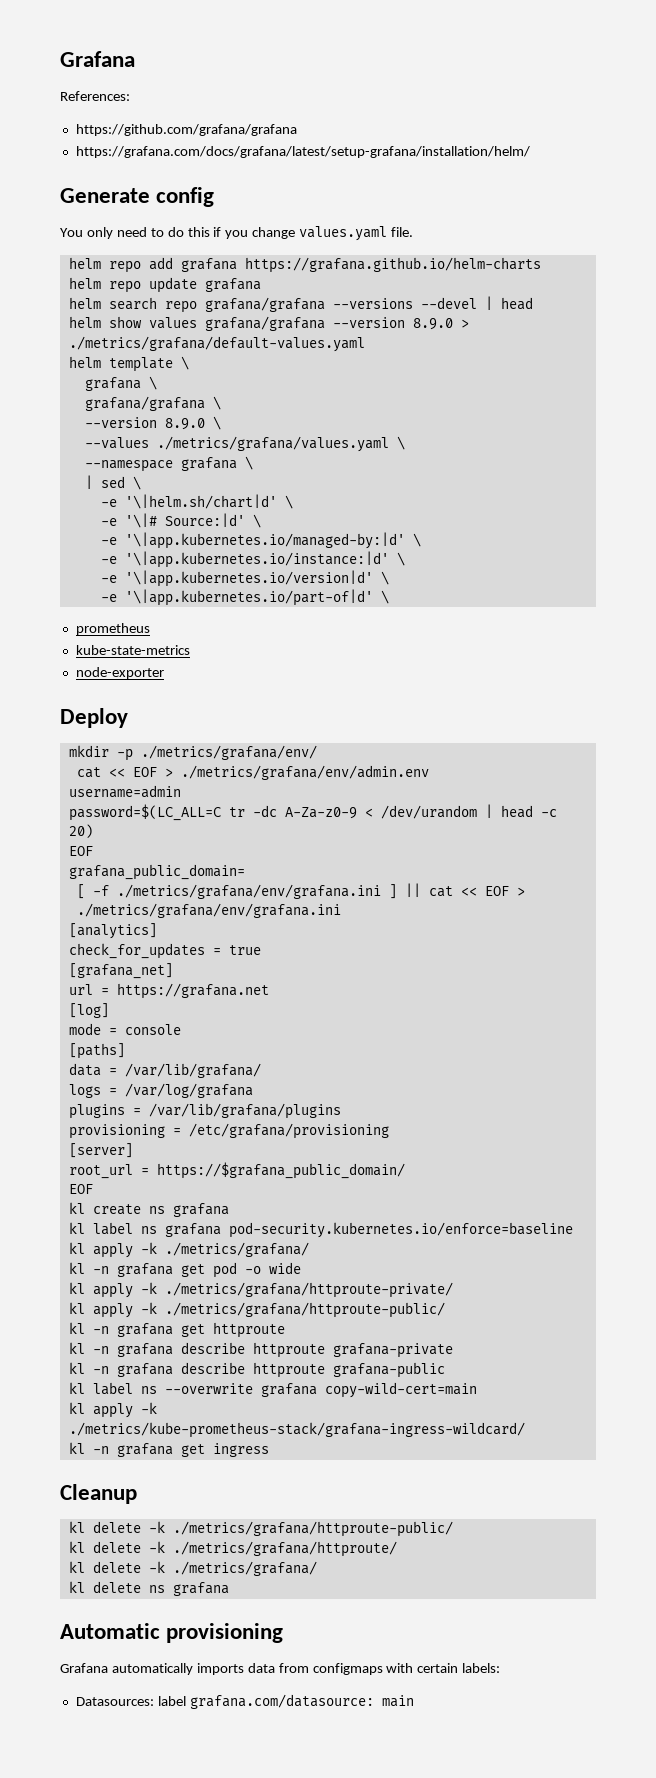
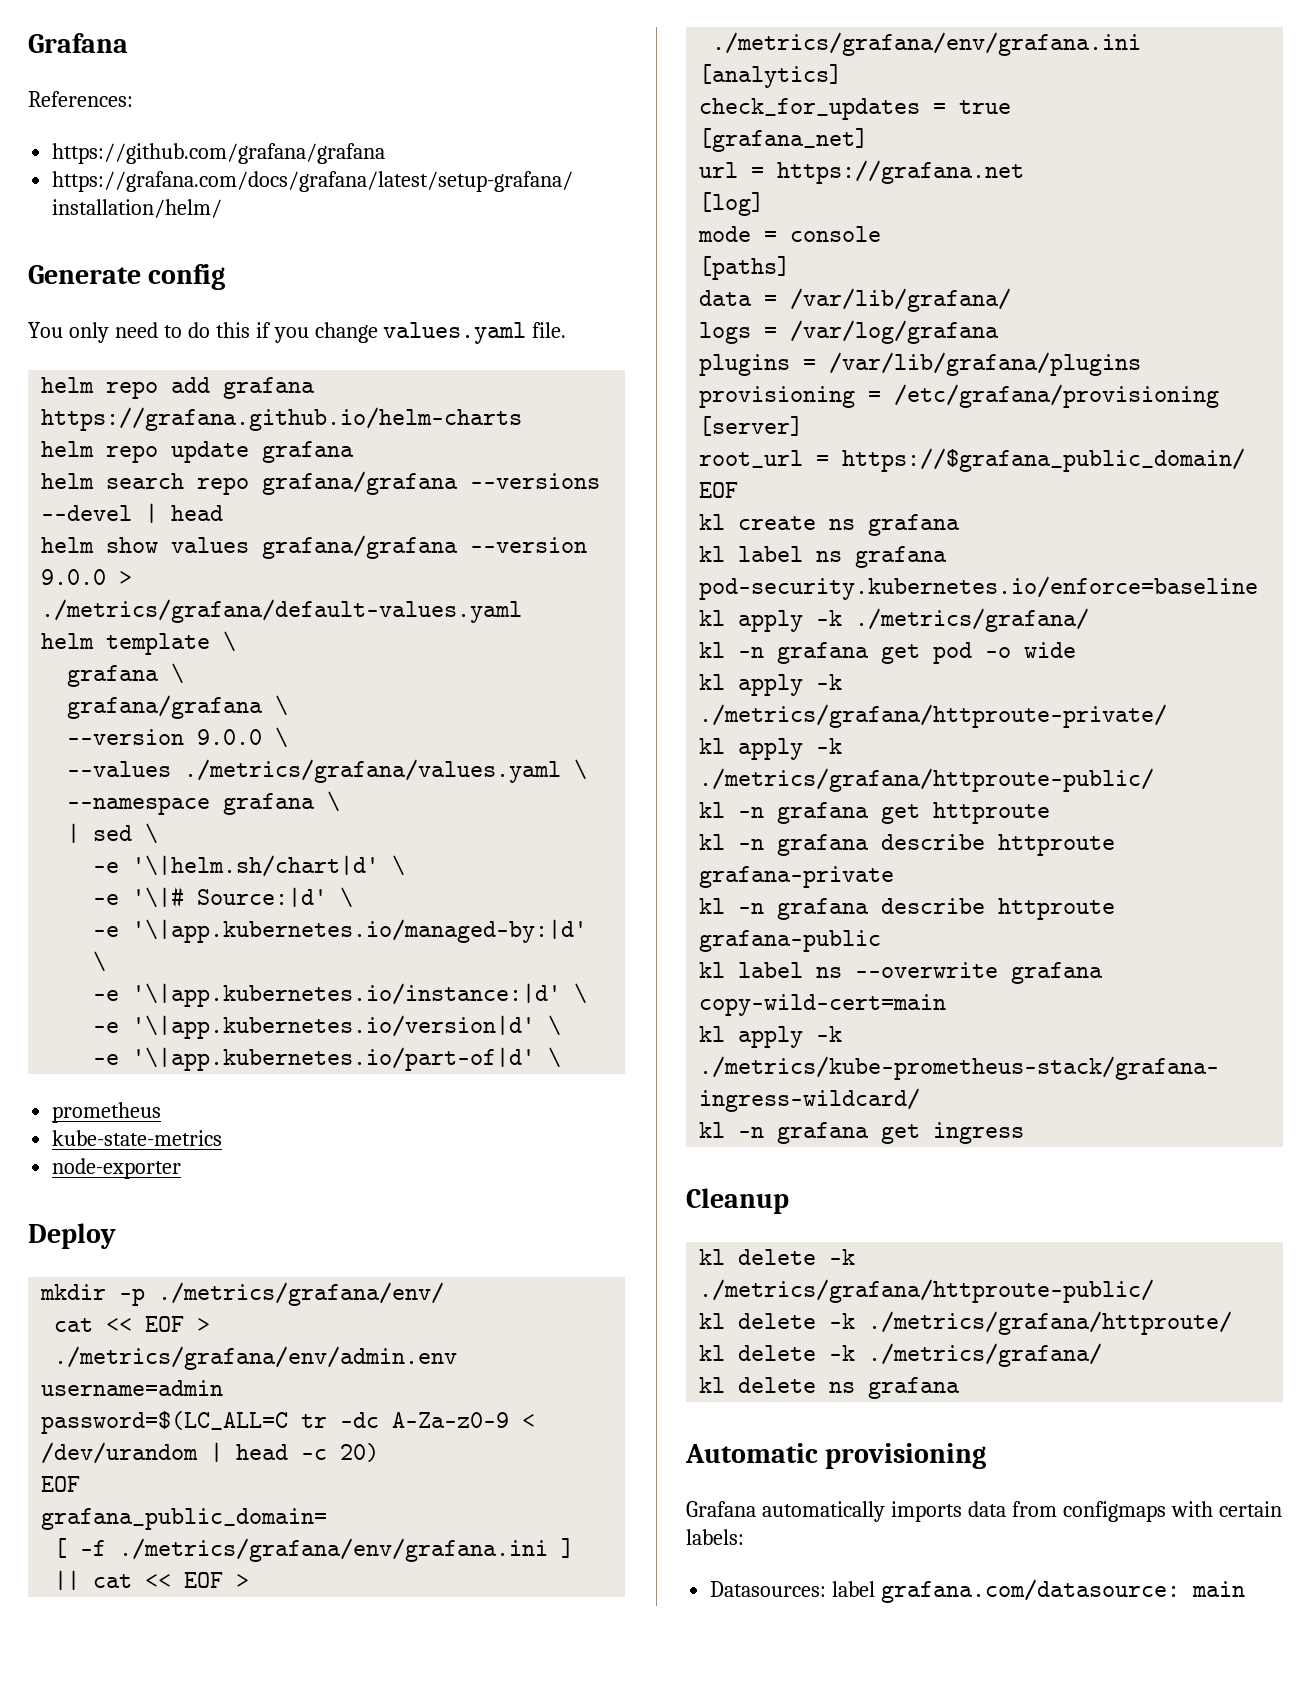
- helm show values grafana/grafana --version 8.9.0 > ./metrics/grafana/default-values.yaml
+ helm show values grafana/grafana --version 9.0.0 > ./metrics/grafana/default-values.yaml
- --version 8.9.0 \
+ --version 9.0.0 \

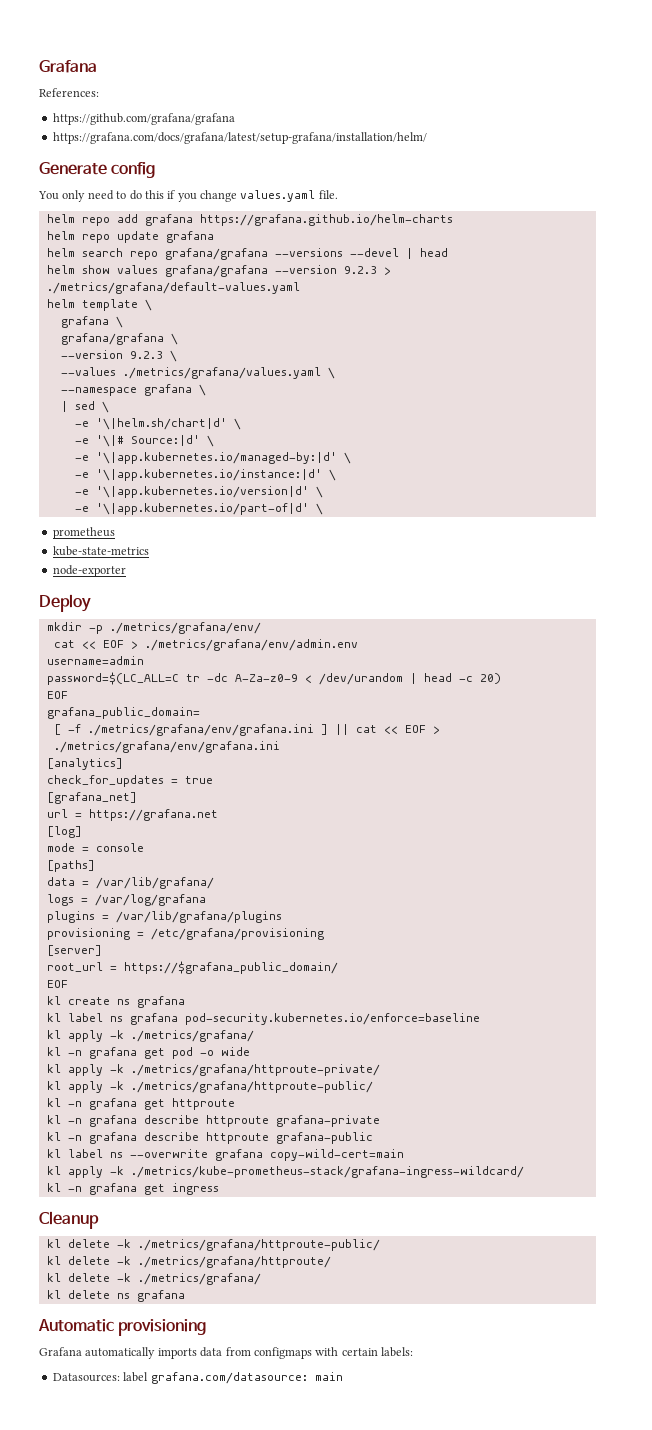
- helm show values grafana/grafana --version 9.0.0 > ./metrics/grafana/default-values.yaml
+ helm show values grafana/grafana --version 9.2.3 > ./metrics/grafana/default-values.yaml
- --version 9.0.0 \
+ --version 9.2.3 \

